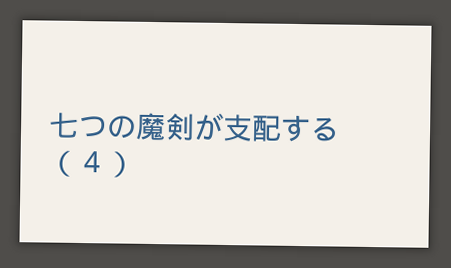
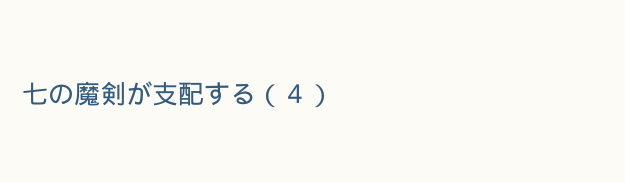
- 七つの魔剣が支配する（４）
+ 七の魔剣が支配する（４）

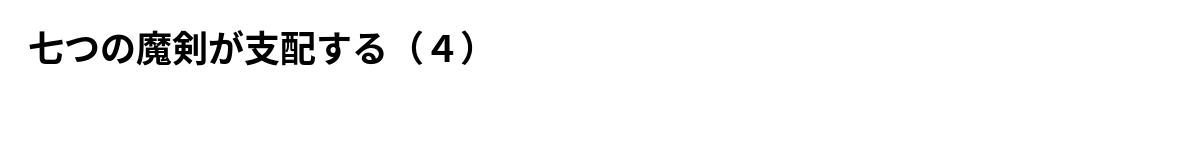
- 七の魔剣が支配する（４）
+ 七つの魔剣が支配する（４）

